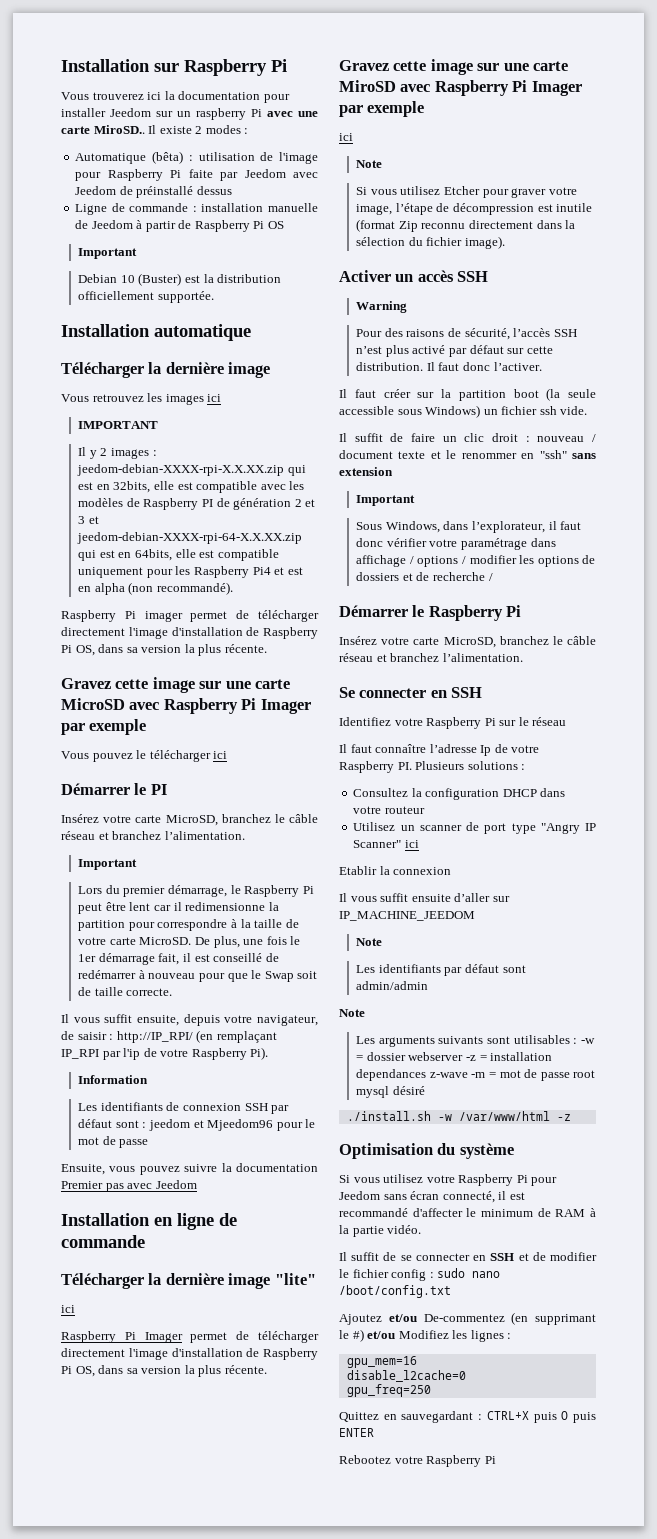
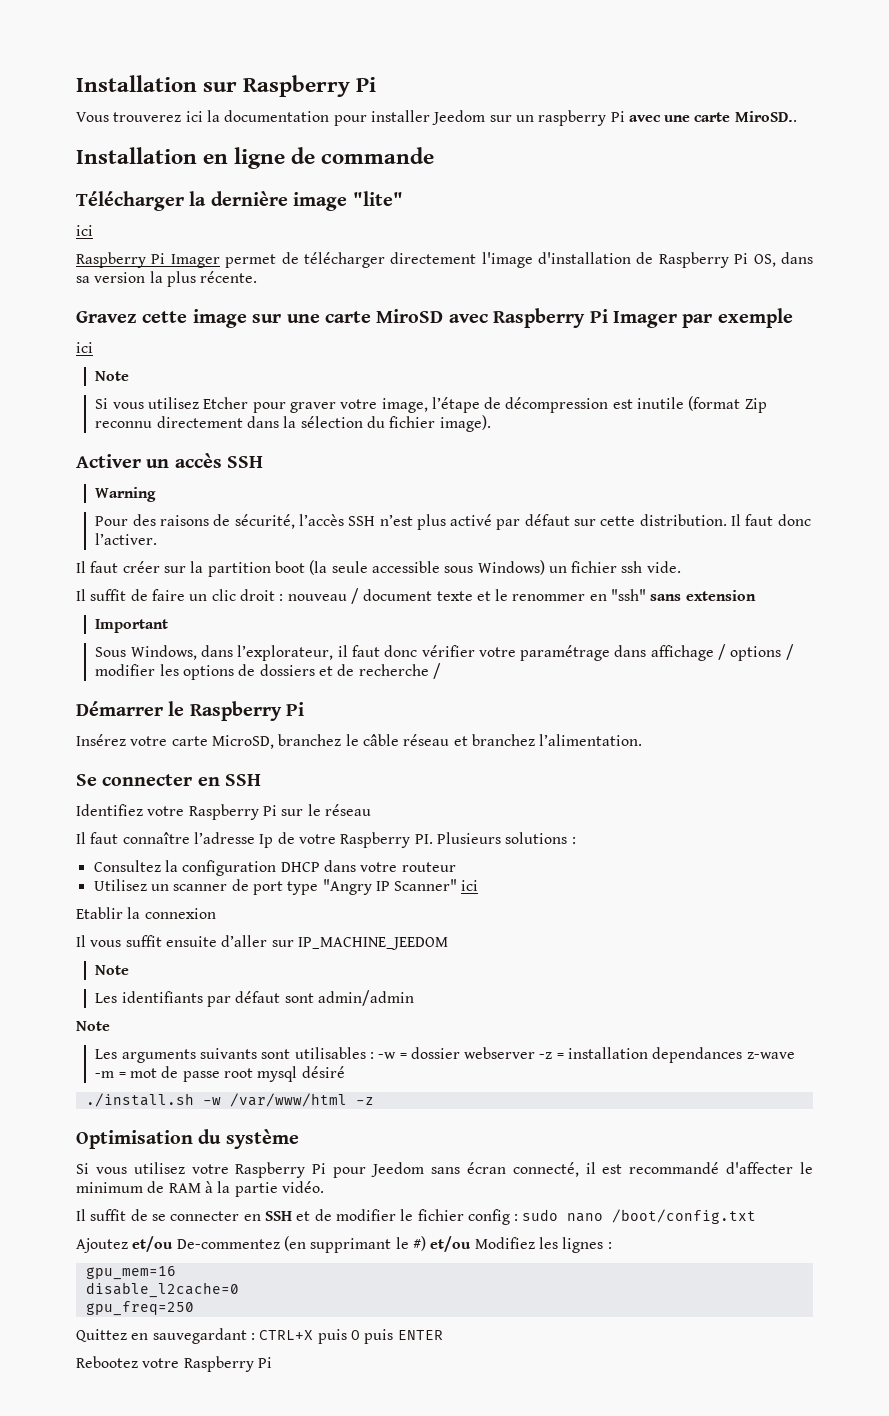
- Il existe 2 modes :
- Automatique (bêta) : utilisation de l'image pour Raspberry Pi faite par Jeedom avec Jeedom de préinstallé dessus
- Ligne de commande : installation manuelle de Jeedom à partir de Raspberry Pi OS
- Important
- Debian 10 (Buster) est la distribution officiellement supportée.
- Installation automatique
- Télécharger la dernière image
- Vous retrouvez les images ici
- IMPORTANT
- Il y 2 images : jeedom-debian-XXXX-rpi-X.X.XX.zip qui est en 32bits, elle est compatible avec les modèles de Raspberry PI de génération 2 et 3 et jeedom-debian-XXXX-rpi-64-X.X.XX.zip qui est en 64bits, elle est compatible uniquement pour les Raspberry Pi4 et est en alpha (non recommandé).
- Raspberry Pi imager permet de télécharger directement l'image d'installation de Raspberry Pi OS, dans sa version la plus récente.
- Gravez cette image sur une carte MicroSD avec Raspberry Pi Imager par exemple
- Vous pouvez le télécharger ici
- Démarrer le PI
- Insérez votre carte MicroSD, branchez le câble réseau et branchez l’alimentation.
- Important
- Lors du premier démarrage, le Raspberry Pi peut être lent car il redimensionne la partition pour correspondre à la taille de votre carte MicroSD. De plus, une fois le 1er démarrage fait, il est conseillé de redémarrer à nouveau pour que le Swap soit de taille correcte.
- Il vous suffit ensuite, depuis votre navigateur, de saisir : http://IP_RPI/ (en remplaçant IP_RPI par l'ip de votre Raspberry Pi).
- Information
- Les identifiants de connexion SSH par défaut sont : jeedom et Mjeedom96 pour le mot de passe
- Ensuite, vous pouvez suivre la documentation Premier pas avec Jeedom

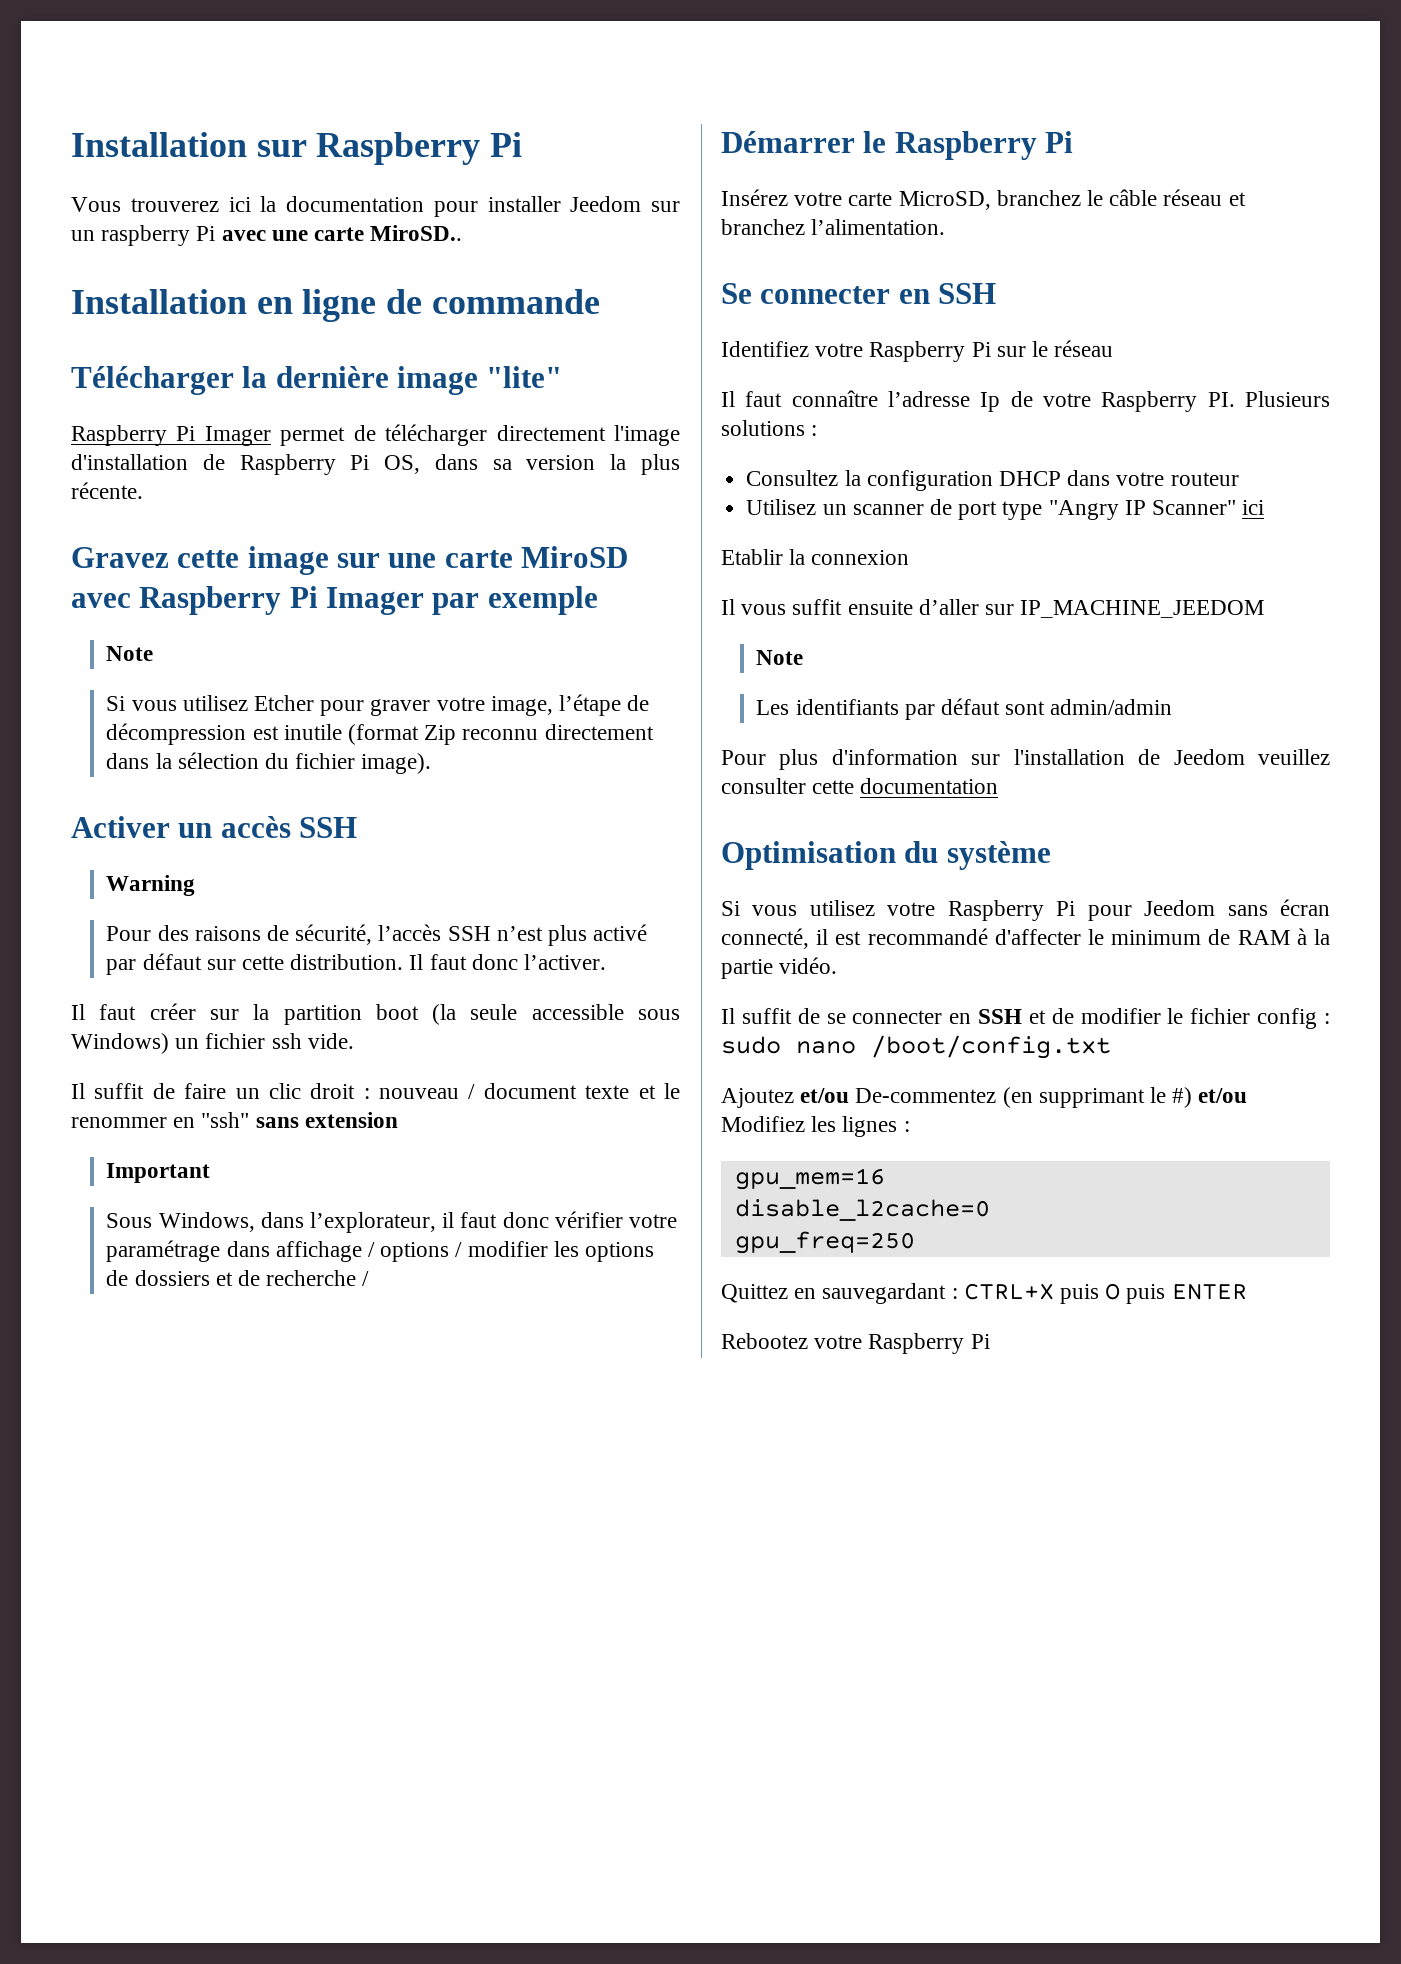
  Télécharger la dernière image "lite"
- ici
  Gravez cette image sur une carte MiroSD avec Raspberry Pi Imager par exemple
- ici
  Les identifiants par défaut sont admin/admin
- Note
- Les arguments suivants sont utilisables : -w = dossier webserver -z = installation dependances z-wave -m = mot de passe root mysql désiré
- ./install.sh -w /var/www/html -z
+ Pour plus d'information sur l'installation de Jeedom veuillez consulter cette documentation

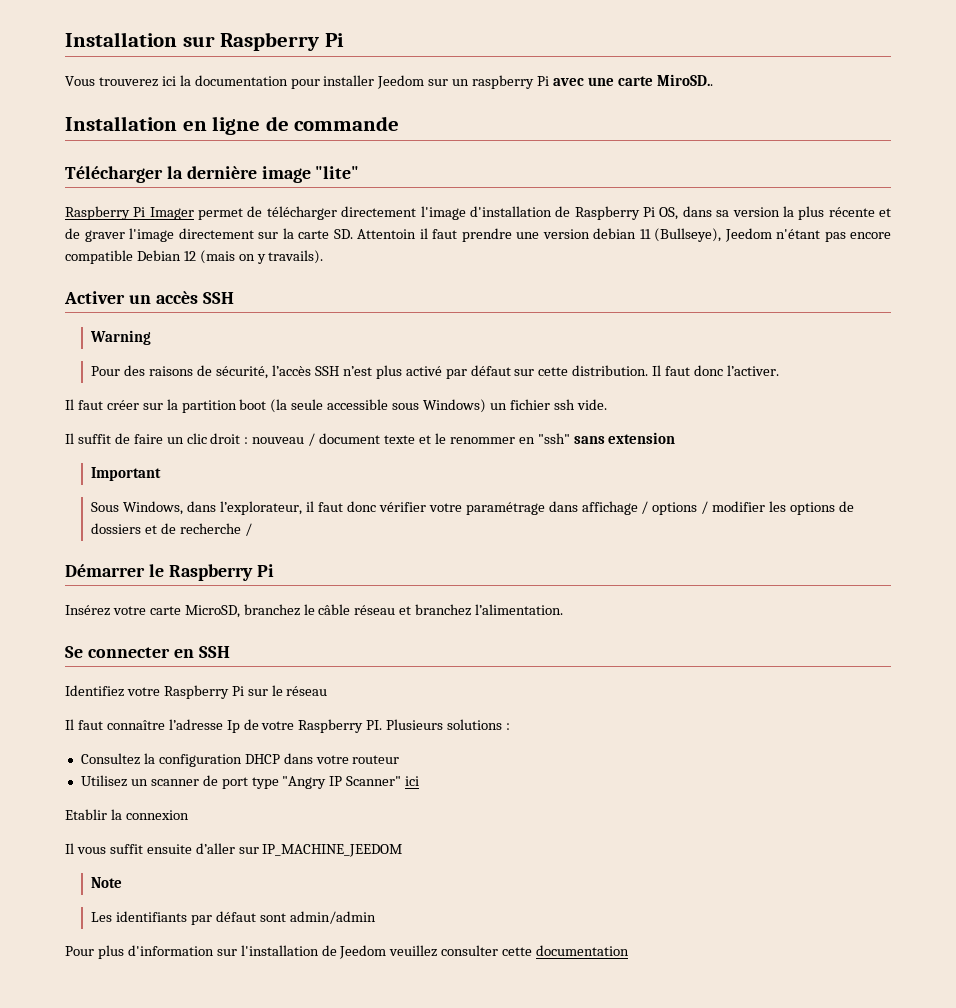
- Raspberry Pi Imager permet de télécharger directement l'image d'installation de Raspberry Pi OS, dans sa version la plus récente.
- Gravez cette image sur une carte MiroSD avec Raspberry Pi Imager par exemple
- Note
- Si vous utilisez Etcher pour graver votre image, l’étape de décompression est inutile (format Zip reconnu directement dans la sélection du fichier image).
+ Raspberry Pi Imager permet de télécharger directement l'image d'installation de Raspberry Pi OS, dans sa version la plus récente et de graver l'image directement sur la carte SD. Attentoin il faut prendre une version debian 11 (Bullseye), Jeedom n'étant pas encore compatible Debian 12 (mais on y travails).
- Optimisation du système
- Si vous utilisez votre Raspberry Pi pour Jeedom sans écran connecté, il est recommandé d'affecter le minimum de RAM à la partie vidéo.
- Il suffit de se connecter en SSH et de modifier le fichier config : sudo nano /boot/config.txt
- Ajoutez et/ou De-commentez (en supprimant le #) et/ou Modifiez les lignes :
- gpu_mem=16
- disable_l2cache=0
- gpu_freq=250
- Quittez en sauvegardant : CTRL+X puis O puis ENTER
- Rebootez votre Raspberry Pi

